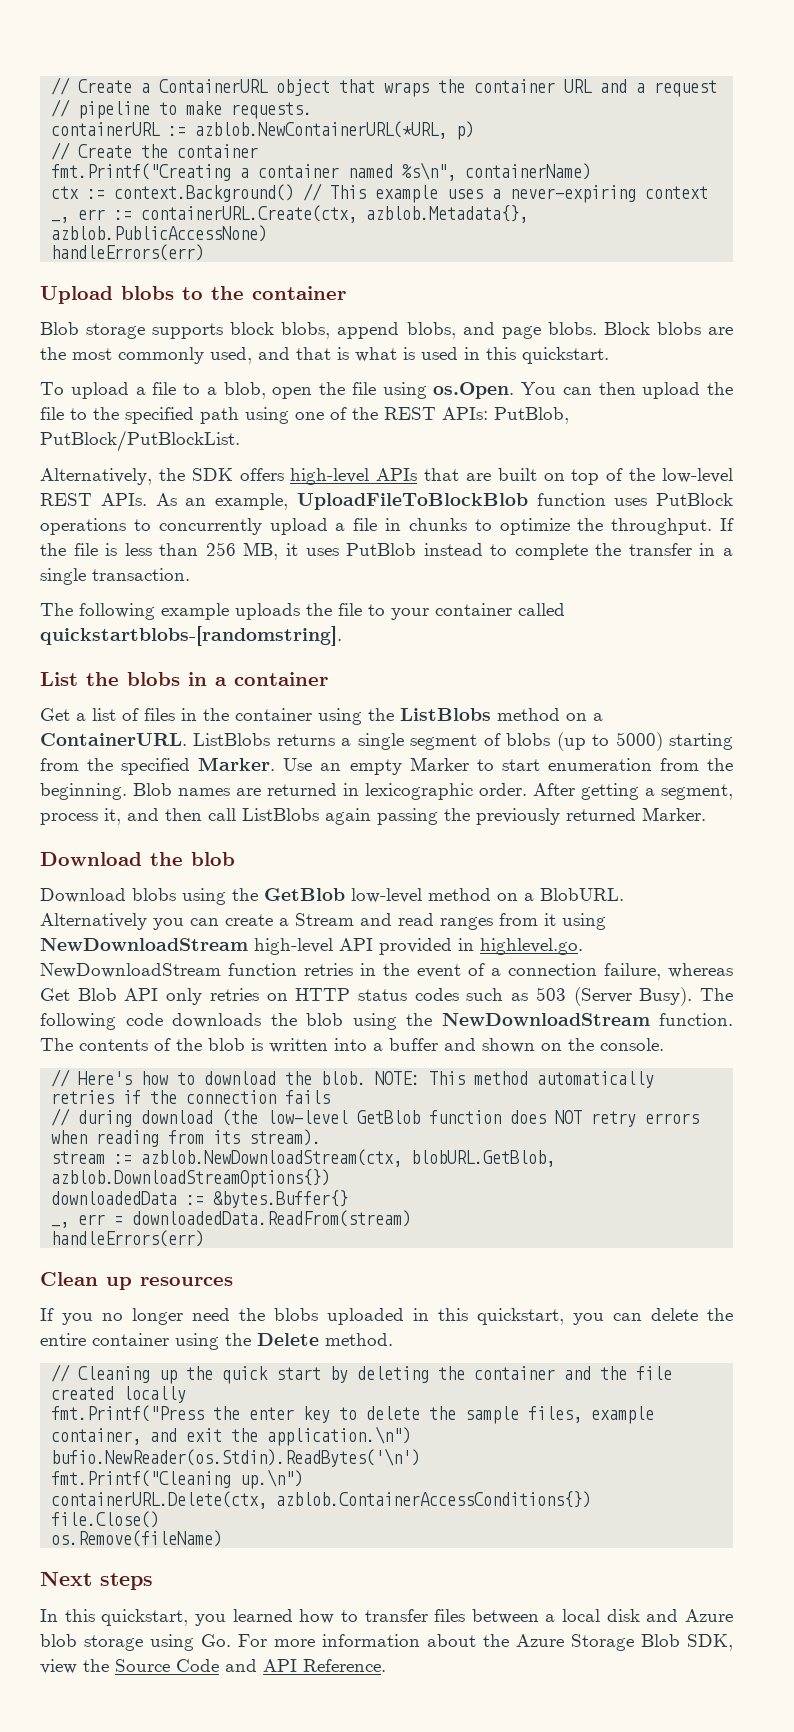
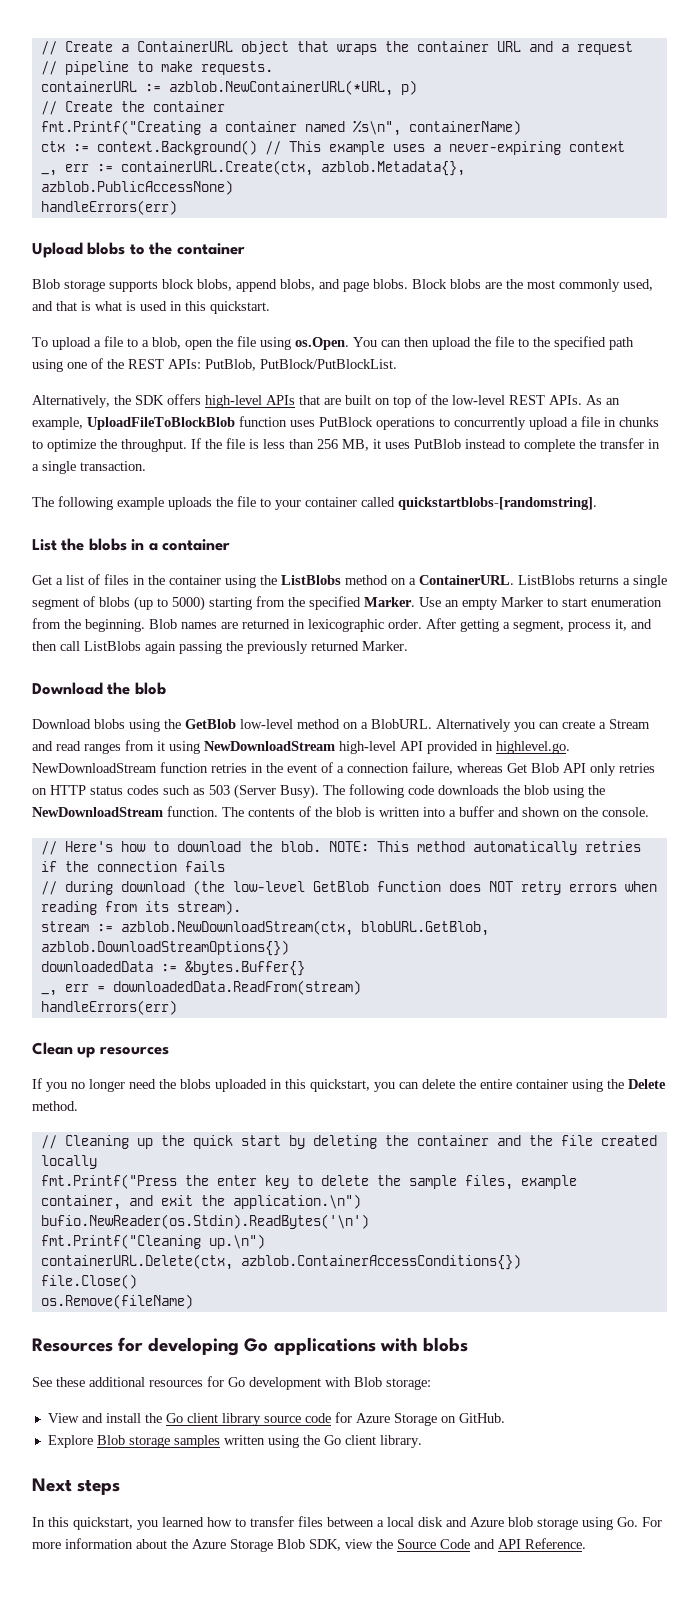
+ Resources for developing Go applications with blobs
+ See these additional resources for Go development with Blob storage:
+ View and install the Go client library source code for Azure Storage on GitHub.
+ Explore Blob storage samples written using the Go client library.

